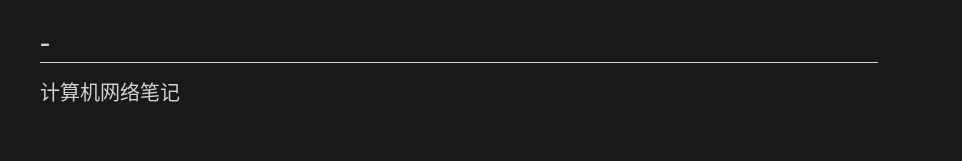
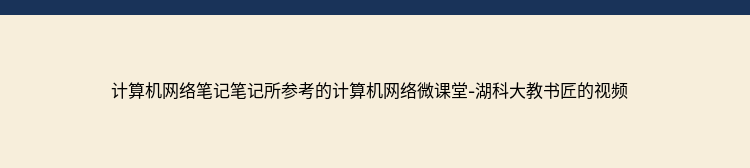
- -
- 计算机网络笔记
+ 计算机网络笔记笔记所参考的计算机网络微课堂-湖科大教书匠的视频

